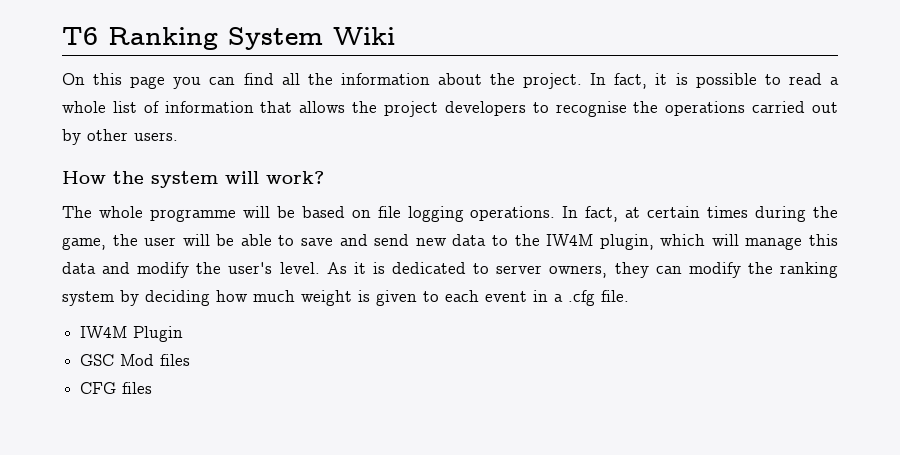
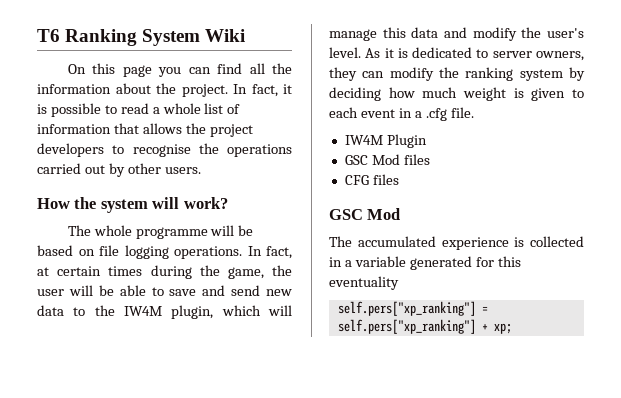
  CFG files
+ GSC Mod
+ The accumulated experience is collected in a variable generated for this eventuality
+ self.pers["xp_ranking"] = self.pers["xp_ranking"] + xp;

